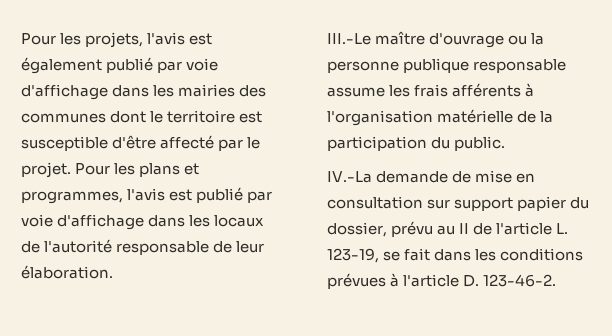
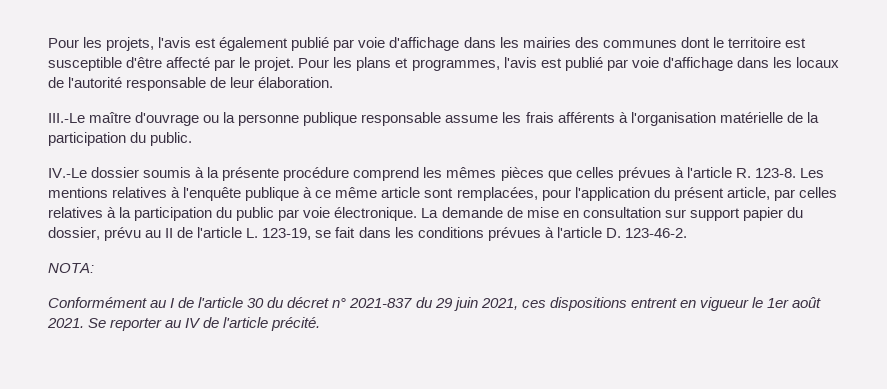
- IV.-La demande de mise en consultation sur support papier du dossier, prévu au II de l'article L. 123-19, se fait dans les conditions prévues à l'article D. 123-46-2.
+ IV.-Le dossier soumis à la présente procédure comprend les mêmes pièces que celles prévues à l'article R. 123-8. Les mentions relatives à l'enquête publique à ce même article sont remplacées, pour l'application du présent article, par celles relatives à la participation du public par voie électronique. La demande de mise en consultation sur support papier du dossier, prévu au II de l'article L. 123-19, se fait dans les conditions prévues à l'article D. 123-46-2.
+ NOTA:
+ Conformément au I de l'article 30 du décret n° 2021-837 du 29 juin 2021, ces dispositions entrent en vigueur le 1er août 2021. Se reporter au IV de l'article précité.

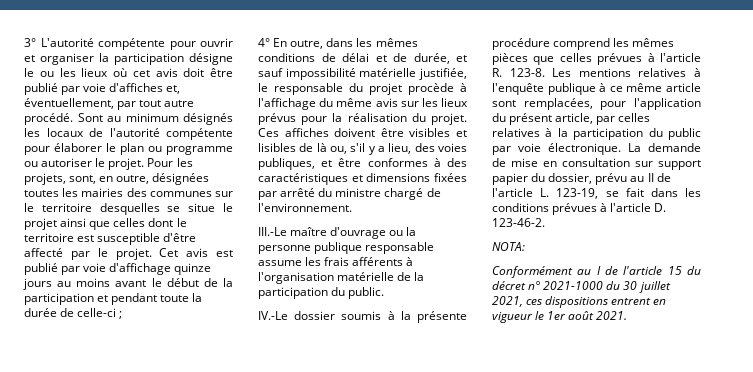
- Pour les projets, l'avis est également publié par voie d'affichage dans les mairies des communes dont le territoire est susceptible d'être affecté par le projet.
+ 3° L'autorité compétente pour ouvrir et organiser la participation désigne le ou les lieux où cet avis doit être publié par voie d'affiches et, éventuellement, par tout autre procédé. Sont au minimum désignés les locaux de l'autorité compétente pour élaborer le plan ou programme ou autoriser le projet. Pour les projets, sont, en outre, désignées toutes les mairies des communes sur le territoire desquelles se situe le projet ainsi que celles dont le territoire est susceptible d'être affecté par le projet.
- Pour les plans et programmes, l'avis est publié par voie d'affichage dans les locaux de l'autorité responsable de leur élaboration.
+ Cet avis est publié par voie d'affichage quinze jours au moins avant le début de la participation et pendant toute la durée de celle-ci ;
+ 4° En outre, dans les mêmes conditions de délai et de durée, et sauf impossibilité matérielle justifiée, le responsable du projet procède à l'affichage du même avis sur les lieux prévus pour la réalisation du projet. Ces affiches doivent être visibles et lisibles de là ou, s'il y a lieu, des voies publiques, et être conformes à des caractéristiques et dimensions fixées par arrêté du ministre chargé de l'environnement.
- Conformément au I de l'article 30 du décret n° 2021-837 du 29 juin 2021, ces dispositions entrent en vigueur le 1er août 2021. Se reporter au IV de l'article précité.
+ Conformément au I de l'article 15 du décret n° 2021-1000 du 30 juillet 2021, ces dispositions entrent en vigueur le 1er août 2021.

